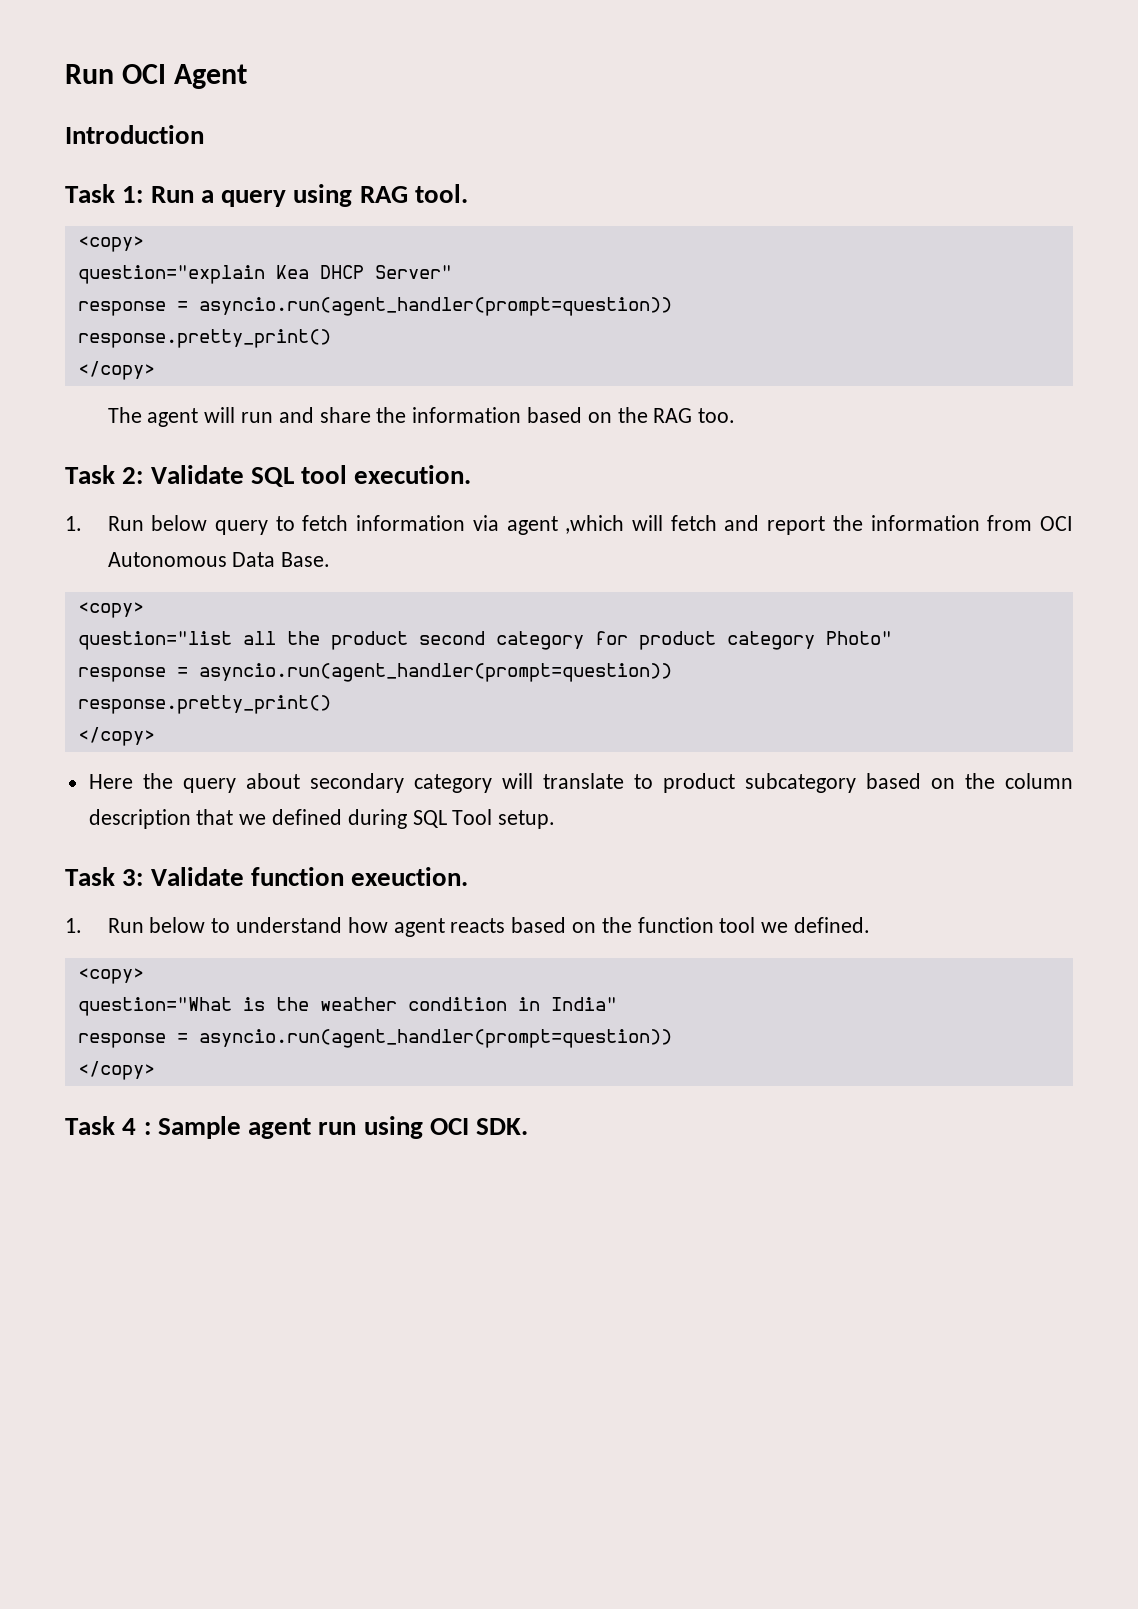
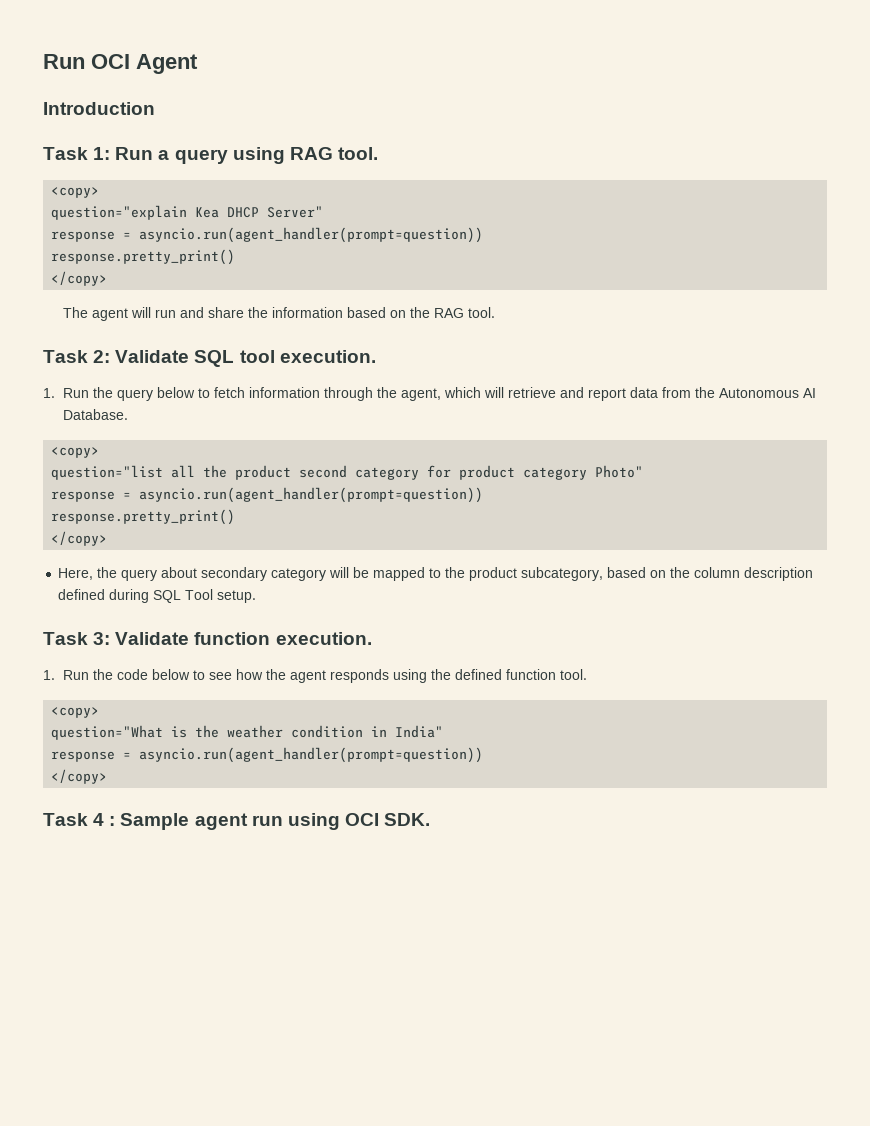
- The agent will run and share the information based on the RAG too.
+ The agent will run and share the information based on the RAG tool.
- 1. Run below query to fetch information via agent ,which will fetch and report the information from OCI Autonomous Data Base.
+ 1. Run the query below to fetch information through the agent, which will retrieve and report data from the Autonomous AI Database.
- Here the query about secondary category will translate to product subcategory based on the column description that we defined during SQL Tool setup.
+ Here, the query about secondary category will be mapped to the product subcategory, based on the column description defined during SQL Tool setup.
- Task 3: Validate function exeuction.
- 1. Run below to understand how agent reacts based on the function tool we defined.
+ Task 3: Validate function execution.
+ 1. Run the code below to see how the agent responds using the defined function tool.

